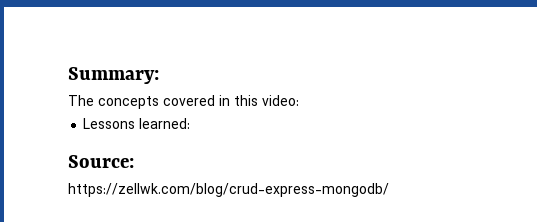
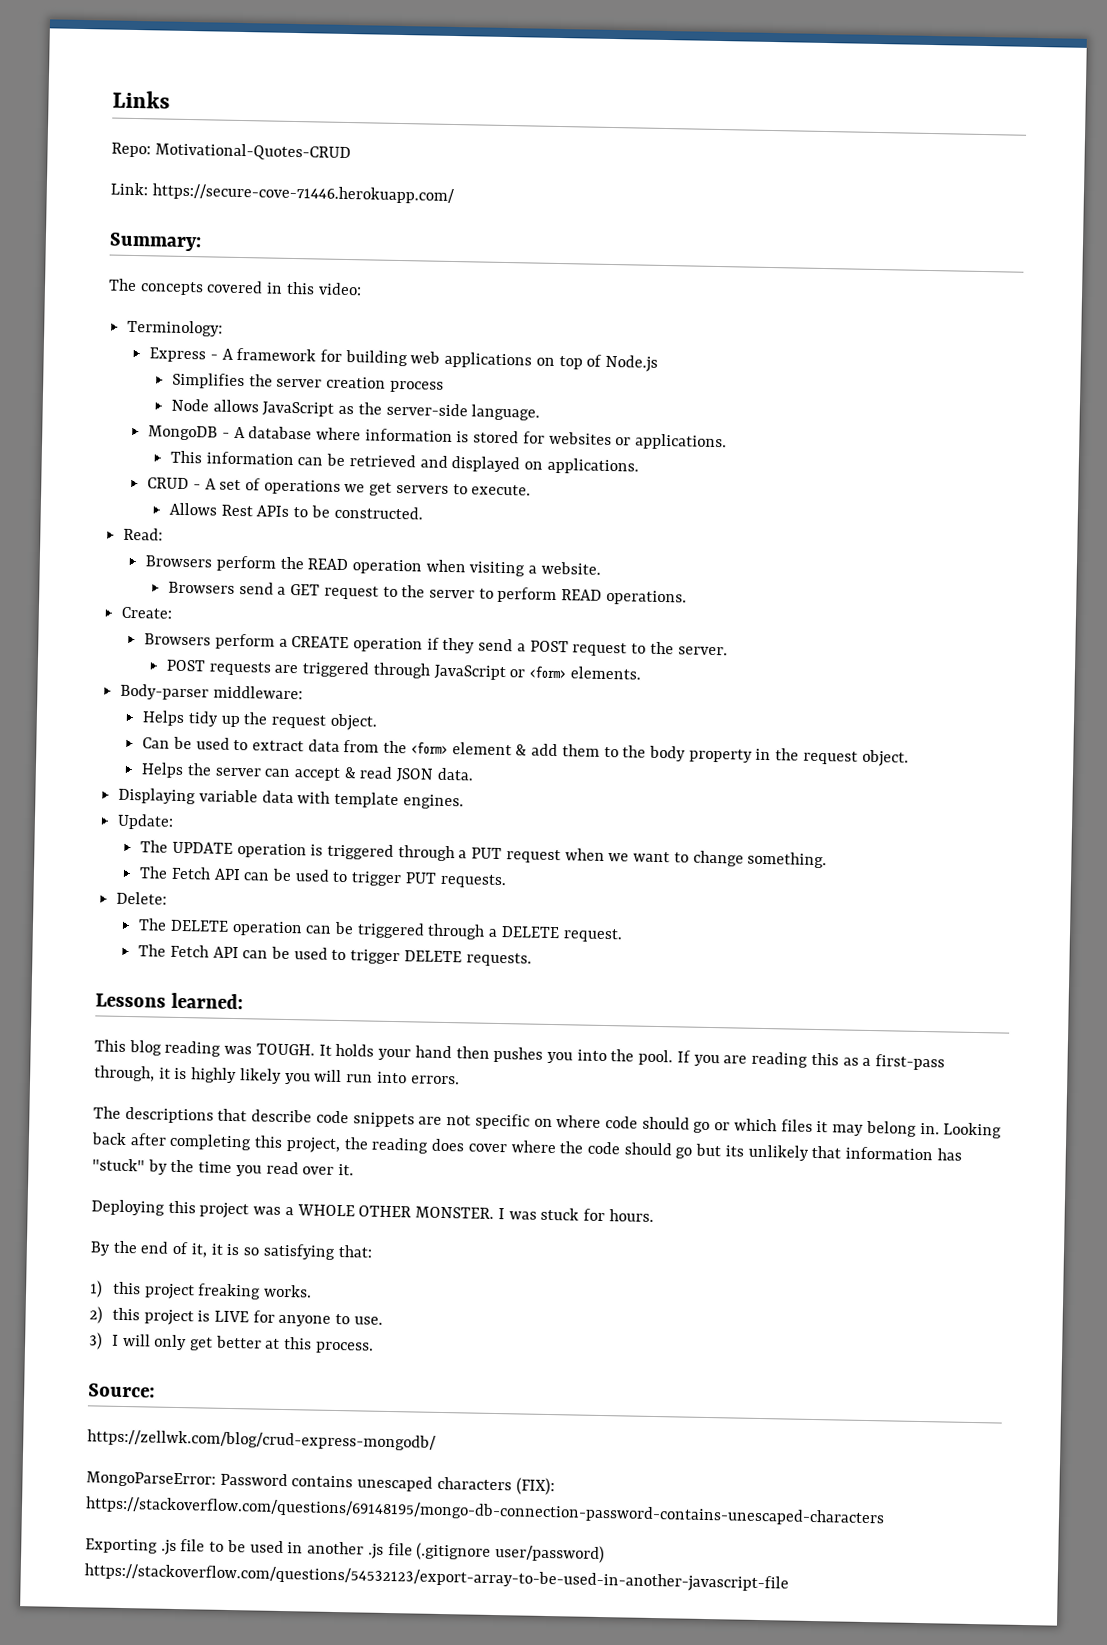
+ Links
+ Repo: Motivational-Quotes-CRUD
+ Link: https://secure-cove-71446.herokuapp.com/
+ Terminology:
+ Express - A framework for building web applications on top of Node.js
+ Simplifies the server creation process
+ Node allows JavaScript as the server-side language.
+ MongoDB - A database where information is stored for websites or applications.
+ This information can be retrieved and displayed on applications.
+ CRUD - A set of operations we get servers to execute.
+ Allows Rest APIs to be constructed.
+ Read:
+ Browsers perform the READ operation when visiting a website.
+ Browsers send a GET request to the server to perform READ operations.
+ Create:
+ Browsers perform a CREATE operation if they send a POST request to the server.
+ POST requests are triggered through JavaScript or <form> elements.
+ Body-parser middleware:
+ Helps tidy up the request object.
+ Can be used to extract data from the <form> element & add them to the body property in the request object.
+ Helps the server can accept & read JSON data.
+ Displaying variable data with template engines.
+ Update:
+ The UPDATE operation is triggered through a PUT request when we want to change something.
+ The Fetch API can be used to trigger PUT requests.
+ Delete:
+ The DELETE operation can be triggered through a DELETE request.
+ The Fetch API can be used to trigger DELETE requests.
  Lessons learned:
+ This blog reading was TOUGH. It holds your hand then pushes you into the pool. If you are reading this as a first-pass through, it is highly likely you will run into errors.
+ The descriptions that describe code snippets are not specific on where code should go or which files it may belong in. Looking back after completing this project, the reading does cover where the code should go but its unlikely that information has "stuck" by the time you read over it.
+ Deploying this project was a WHOLE OTHER MONSTER. I was stuck for hours.
+ By the end of it, it is so satisfying that:
+ 1) this project freaking works.
+ 2) this project is LIVE for anyone to use.
+ 3) I will only get better at this process.
  Source:
  https://zellwk.com/blog/crud-express-mongodb/
+ MongoParseError: Password contains unescaped characters (FIX): https://stackoverflow.com/questions/69148195/mongo-db-connection-password-contains-unescaped-characters
+ Exporting .js file to be used in another .js file (.gitignore user/password) https://stackoverflow.com/questions/54532123/export-array-to-be-used-in-another-javascript-file

